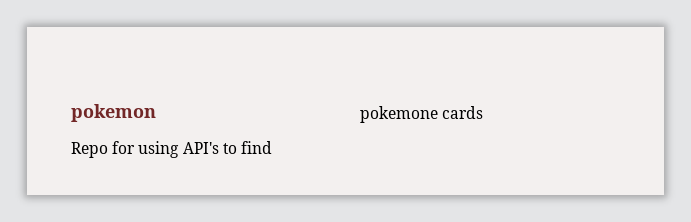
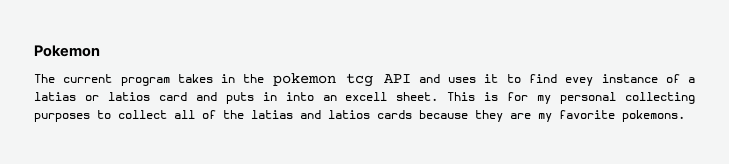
- pokemon
- Repo for using API's to find pokemone cards
+ Pokemon
+ The current program takes in the pokemon tcg API and uses it to find evey instance of a latias or latios card and puts in into an excell sheet. This is for my personal collecting purposes to collect all of the latias and latios cards because they are my favorite pokemons.

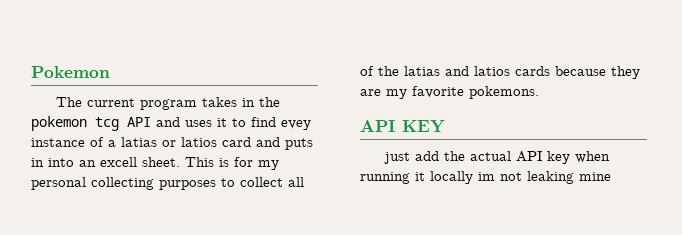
+ API KEY
+ just add the actual API key when running it locally im not leaking mine

